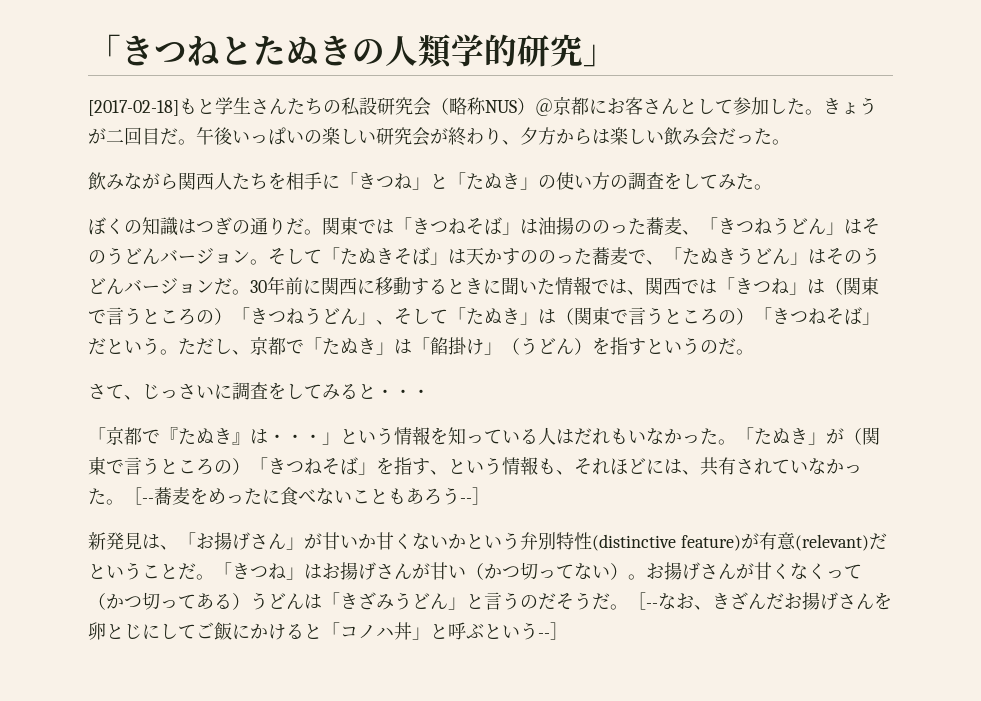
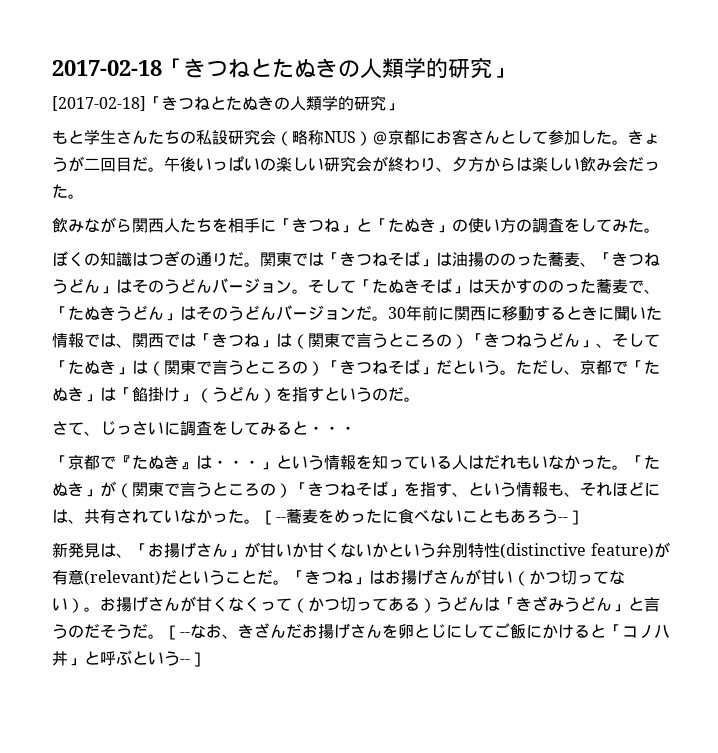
- 「きつねとたぬきの人類学的研究」
+ 2017-02-18「きつねとたぬきの人類学的研究」
- [2017-02-18]もと学生さんたちの私設研究会（略称NUS）＠京都にお客さんとして参加した。
+ [2017-02-18]「きつねとたぬきの人類学的研究」
+ もと学生さんたちの私設研究会（略称NUS）＠京都にお客さんとして参加した。

